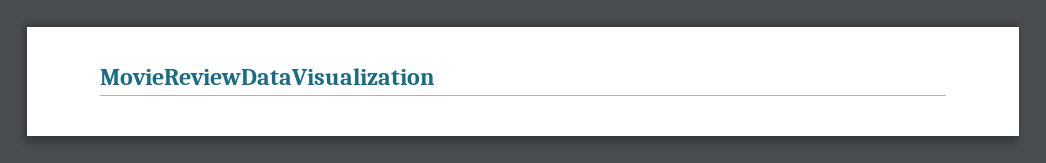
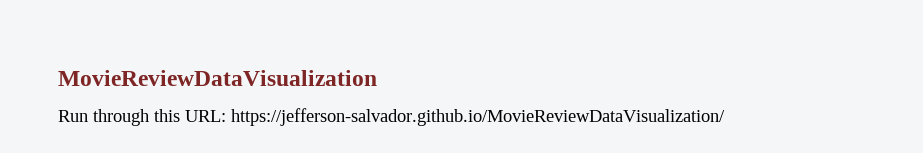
+ Run through this URL: https://jefferson-salvador.github.io/MovieReviewDataVisualization/

